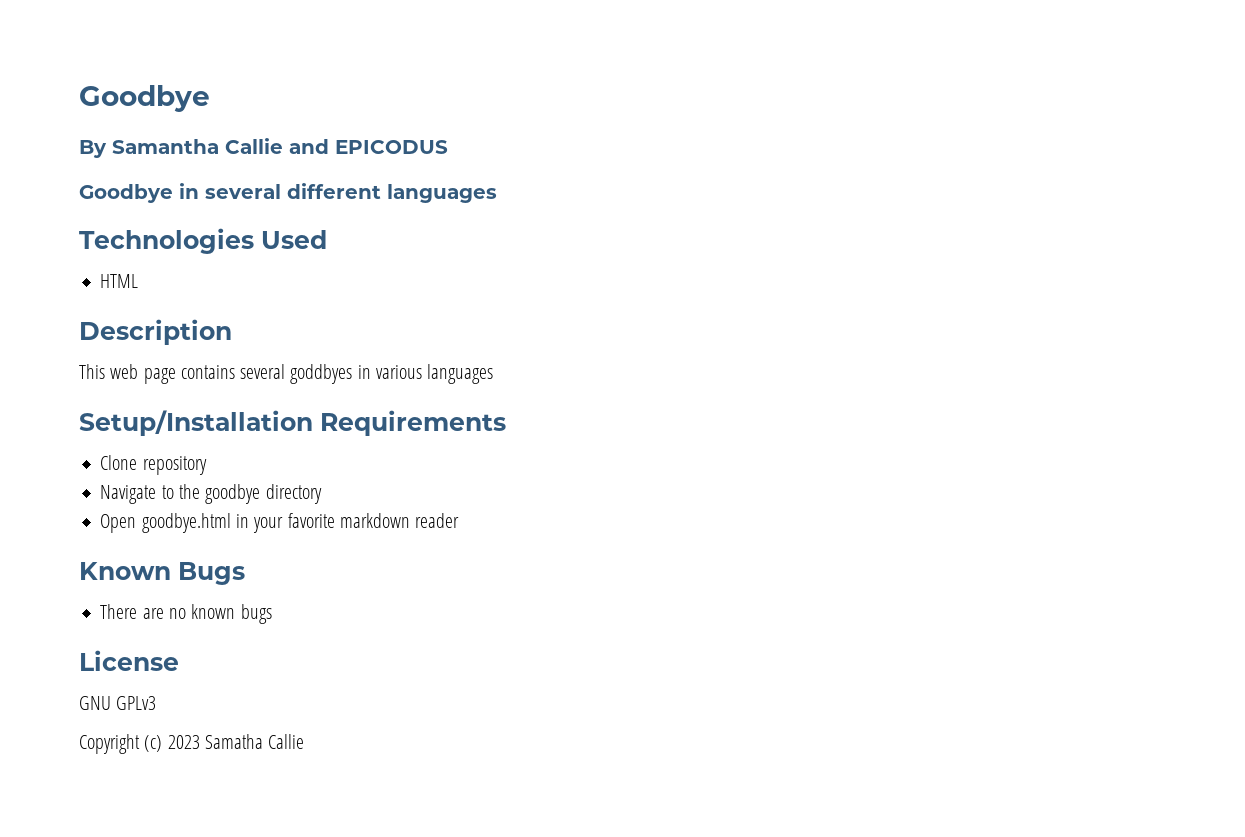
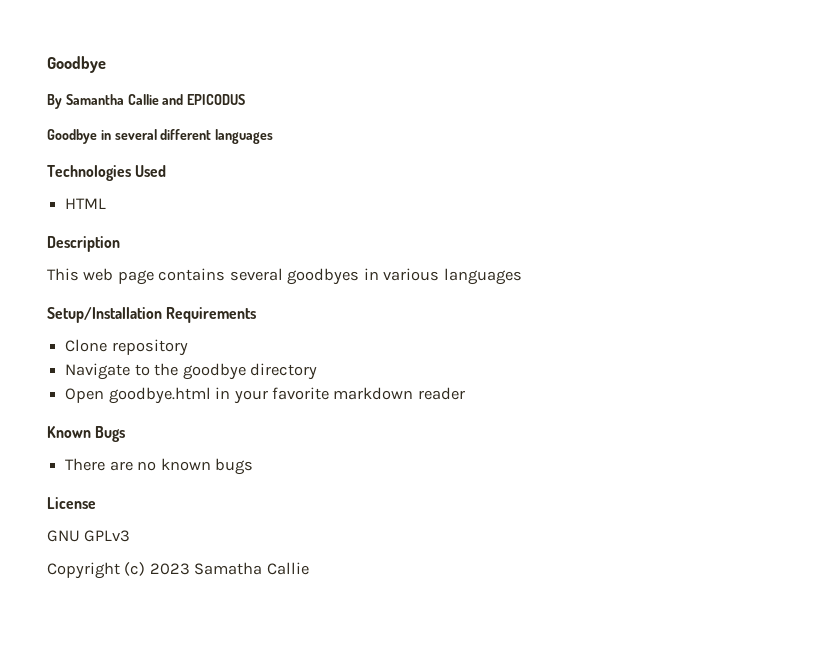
- This web page contains several goddbyes in various languages
+ This web page contains several goodbyes in various languages

